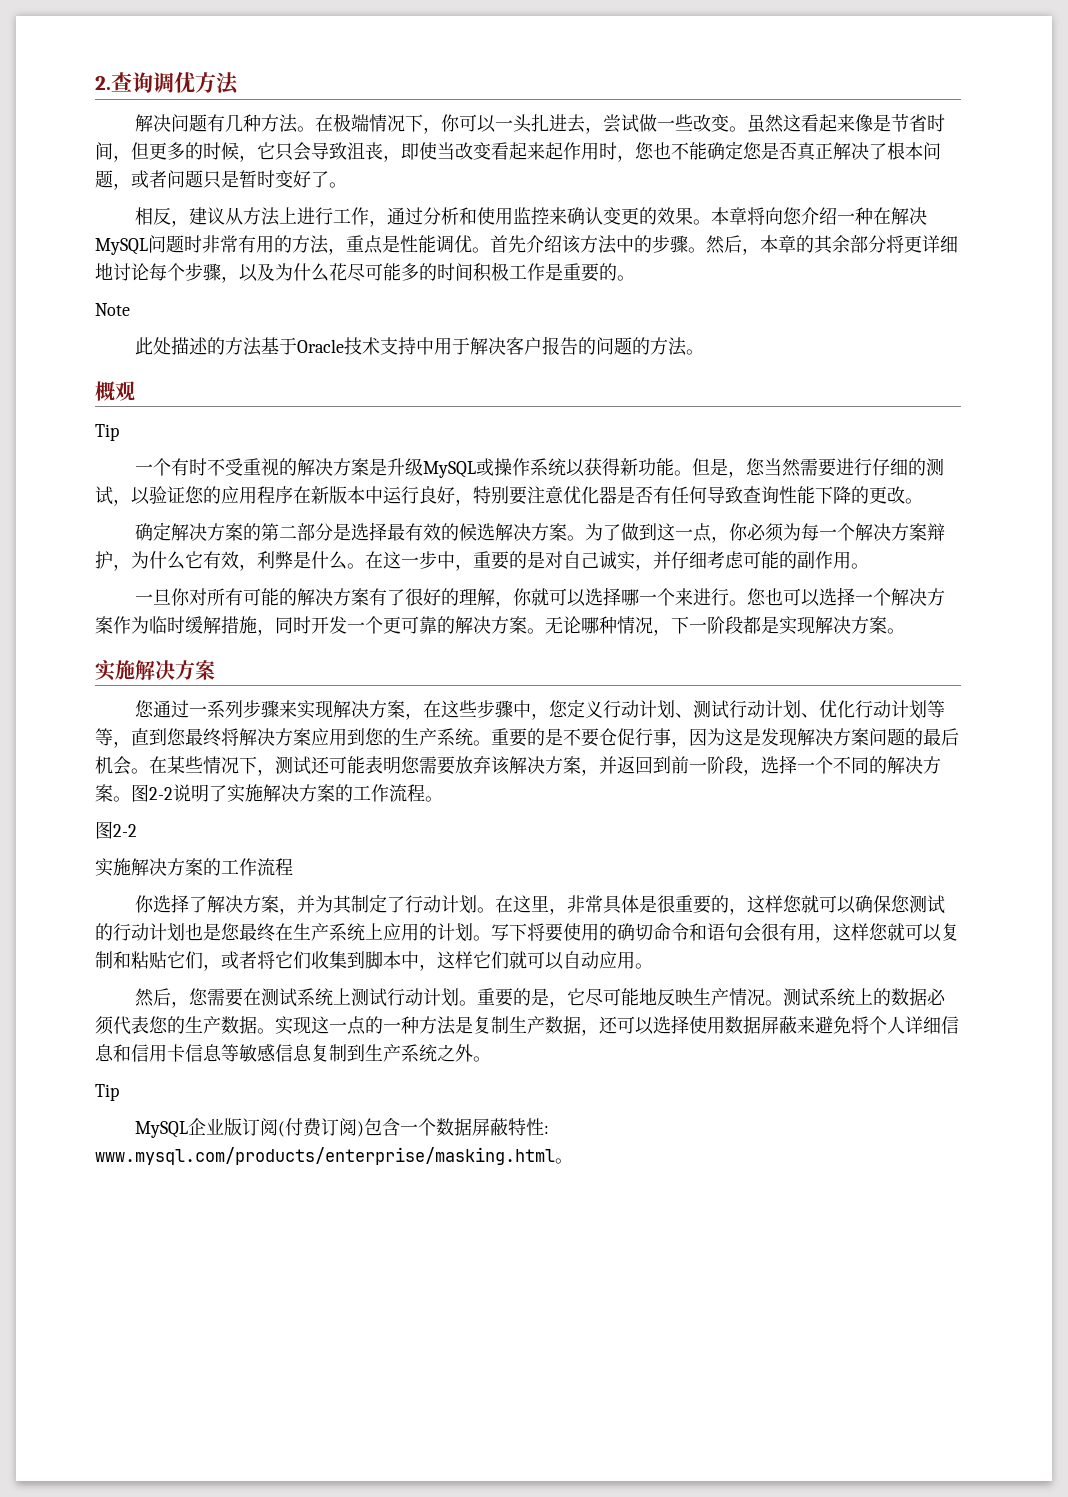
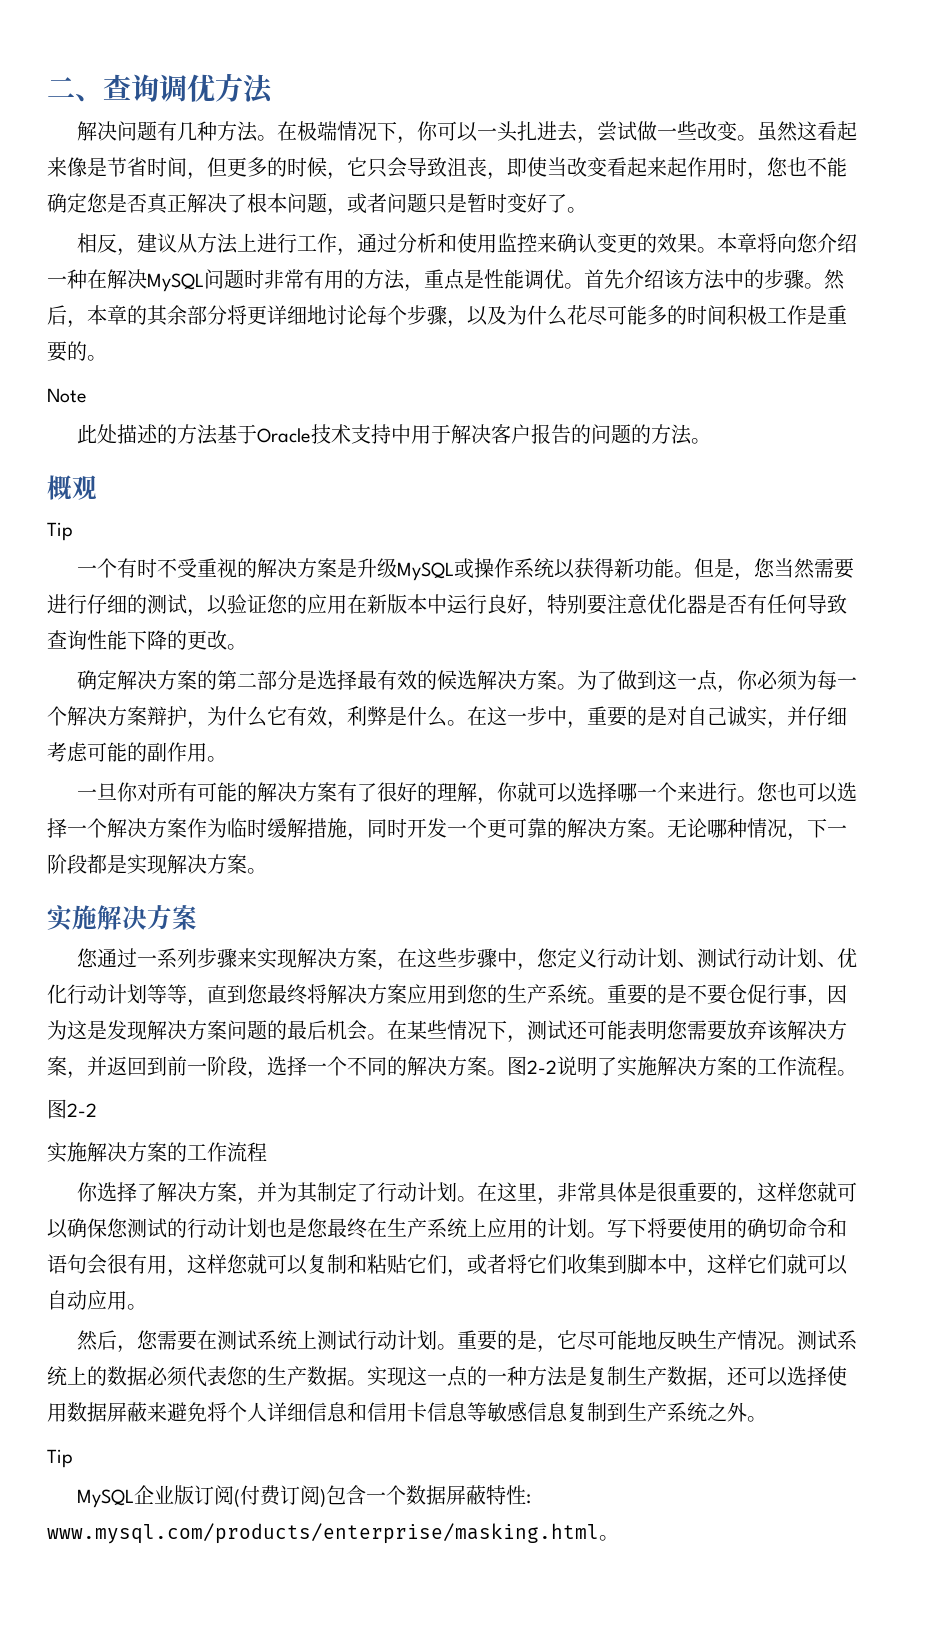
- 2.查询调优方法
+ 二、查询调优方法
- 但是，您当然需要进行仔细的测试，以验证您的应用程序在新版本中运行良好，特别要注意优化器是否有任何导致查询性能下降的更改。
+ 但是，您当然需要进行仔细的测试，以验证您的应用在新版本中运行良好，特别要注意优化器是否有任何导致查询性能下降的更改。

